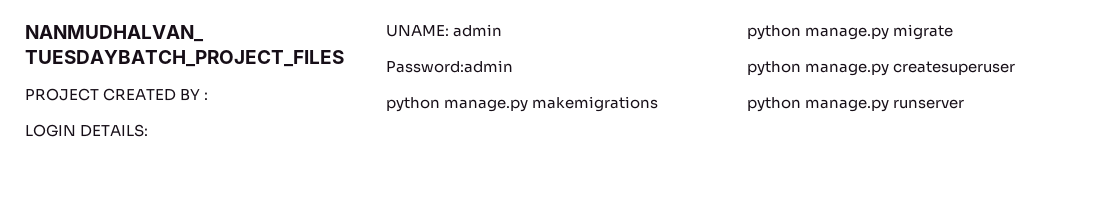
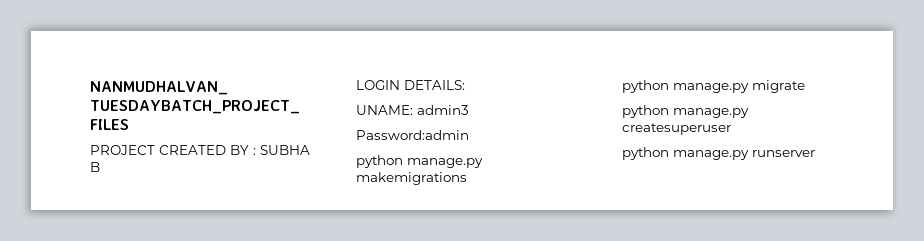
- PROJECT CREATED BY :
+ PROJECT CREATED BY : SUBHA B
- UNAME: admin
+ UNAME: admin3

